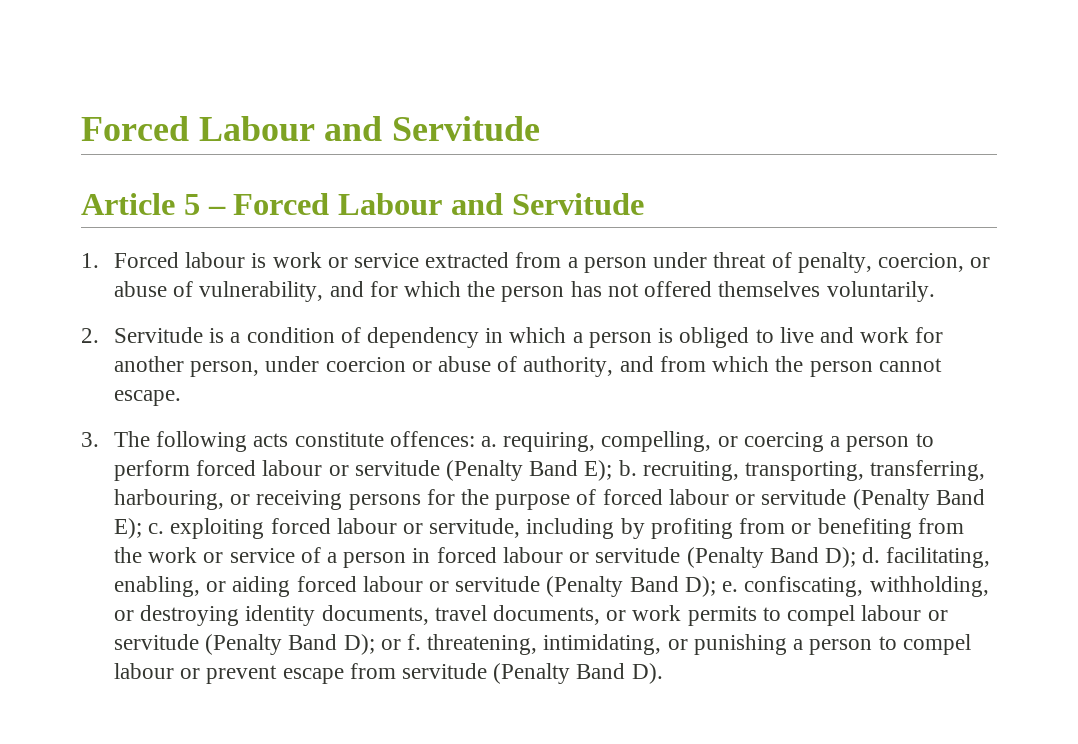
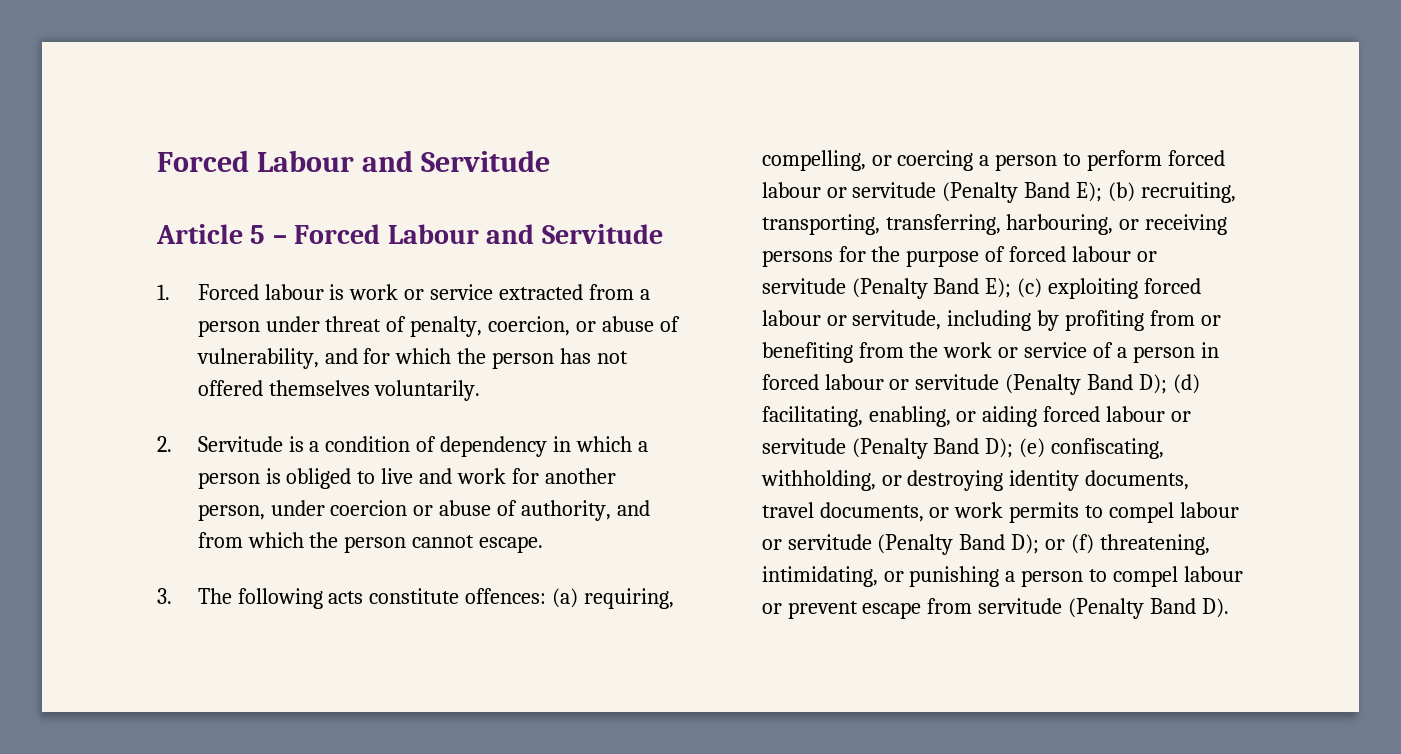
- a. requiring, compelling, or coercing a person to perform forced labour or servitude (Penalty Band E);
+ (a) requiring, compelling, or coercing a person to perform forced labour or servitude (Penalty Band E);
- b. recruiting, transporting, transferring, harbouring, or receiving persons for the purpose of forced labour or servitude (Penalty Band E);
+ (b) recruiting, transporting, transferring, harbouring, or receiving persons for the purpose of forced labour or servitude (Penalty Band E);
- c. exploiting forced labour or servitude, including by profiting from or benefiting from the work or service of a person in forced labour or servitude (Penalty Band D);
+ (c) exploiting forced labour or servitude, including by profiting from or benefiting from the work or service of a person in forced labour or servitude (Penalty Band D);
- d. facilitating, enabling, or aiding forced labour or servitude (Penalty Band D);
+ (d) facilitating, enabling, or aiding forced labour or servitude (Penalty Band D);
- e. confiscating, withholding, or destroying identity documents, travel documents, or work permits to compel labour or servitude (Penalty Band D);
+ (e) confiscating, withholding, or destroying identity documents, travel documents, or work permits to compel labour or servitude (Penalty Band D);
- or f. threatening, intimidating, or punishing a person to compel labour or prevent escape from servitude (Penalty Band D).
+ or (f) threatening, intimidating, or punishing a person to compel labour or prevent escape from servitude (Penalty Band D).

